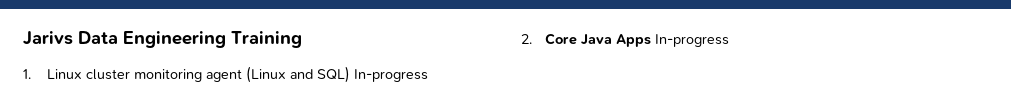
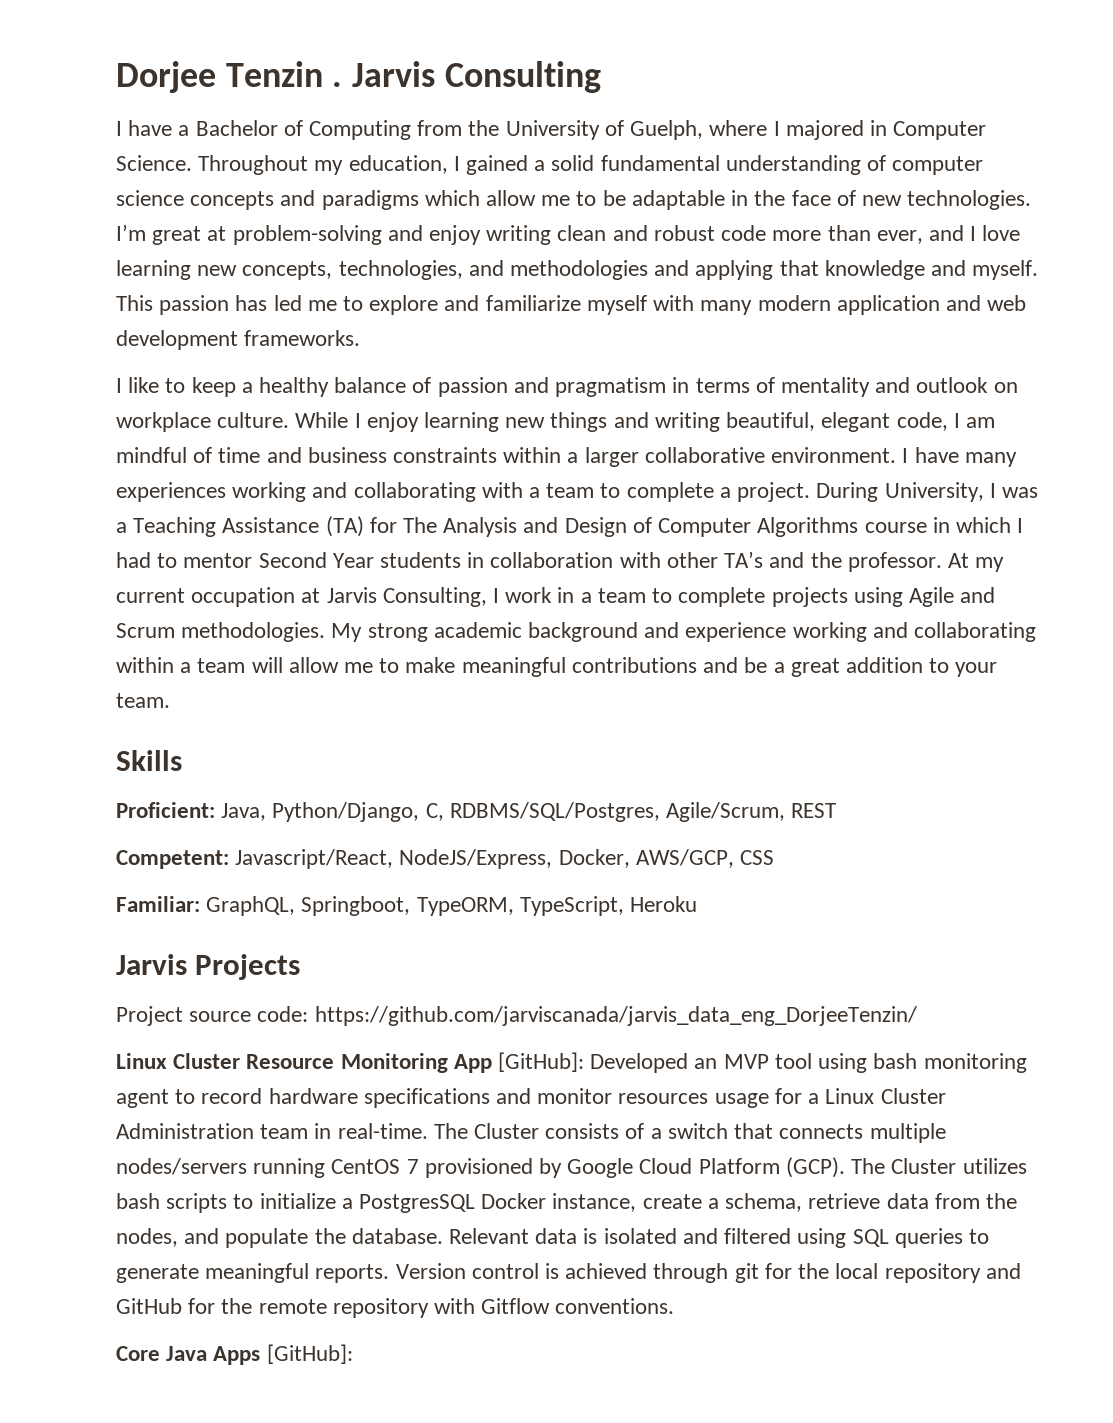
- Jarivs Data Engineering Training
- 1. Linux cluster monitoring agent (Linux and SQL) In-progress
- 2. Core Java Apps In-progress
+ Dorjee Tenzin . Jarvis Consulting
+ I have a Bachelor of Computing from the University of Guelph, where I majored in Computer Science. Throughout my education, I gained a solid fundamental understanding of computer science concepts and paradigms which allow me to be adaptable in the face of new technologies. I’m great at problem-solving and enjoy writing clean and robust code more than ever, and I love learning new concepts, technologies, and methodologies and applying that knowledge and myself. This passion has led me to explore and familiarize myself with many modern application and web development frameworks.
+ I like to keep a healthy balance of passion and pragmatism in terms of mentality and outlook on workplace culture. While I enjoy learning new things and writing beautiful, elegant code, I am mindful of time and business constraints within a larger collaborative environment. I have many experiences working and collaborating with a team to complete a project. During University, I was a Teaching Assistance (TA) for The Analysis and Design of Computer Algorithms course in which I had to mentor Second Year students in collaboration with other TA’s and the professor. At my current occupation at Jarvis Consulting, I work in a team to complete projects using Agile and Scrum methodologies. My strong academic background and experience working and collaborating within a team will allow me to make meaningful contributions and be a great addition to your team.
+ Skills
+ Proficient: Java, Python/Django, C, RDBMS/SQL/Postgres, Agile/Scrum, REST
+ Competent: Javascript/React, NodeJS/Express, Docker, AWS/GCP, CSS
+ Familiar: GraphQL, Springboot, TypeORM, TypeScript, Heroku
+ Jarvis Projects
+ Project source code: https://github.com/jarviscanada/jarvis_data_eng_DorjeeTenzin/
+ Linux Cluster Resource Monitoring App [GitHub]: Developed an MVP tool using bash monitoring agent to record hardware specifications and monitor resources usage for a Linux Cluster Administration team in real-time. The Cluster consists of a switch that connects multiple nodes/servers running CentOS 7 provisioned by Google Cloud Platform (GCP). The Cluster utilizes bash scripts to initialize a PostgresSQL Docker instance, create a schema, retrieve data from the nodes, and populate the database. Relevant data is isolated and filtered using SQL queries to generate meaningful reports. Version control is achieved through git for the local repository and GitHub for the remote repository with Gitflow conventions.
+ Core Java Apps [GitHub]:

